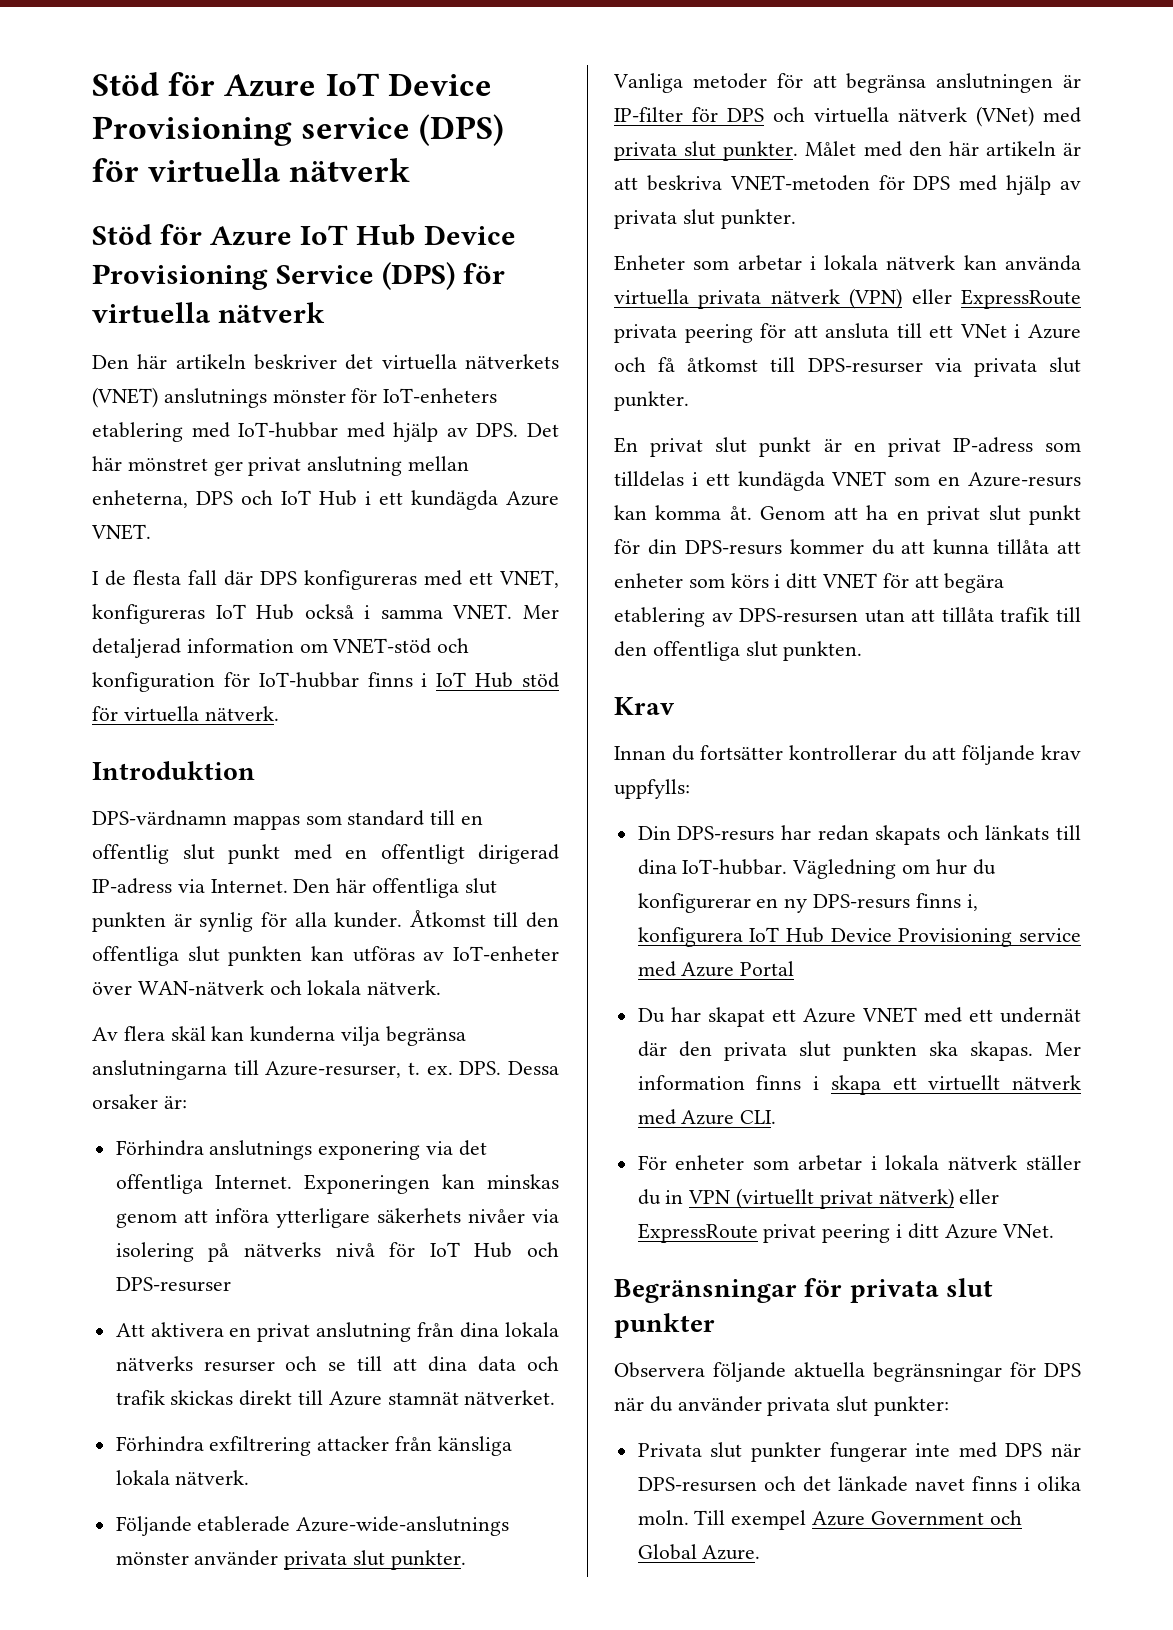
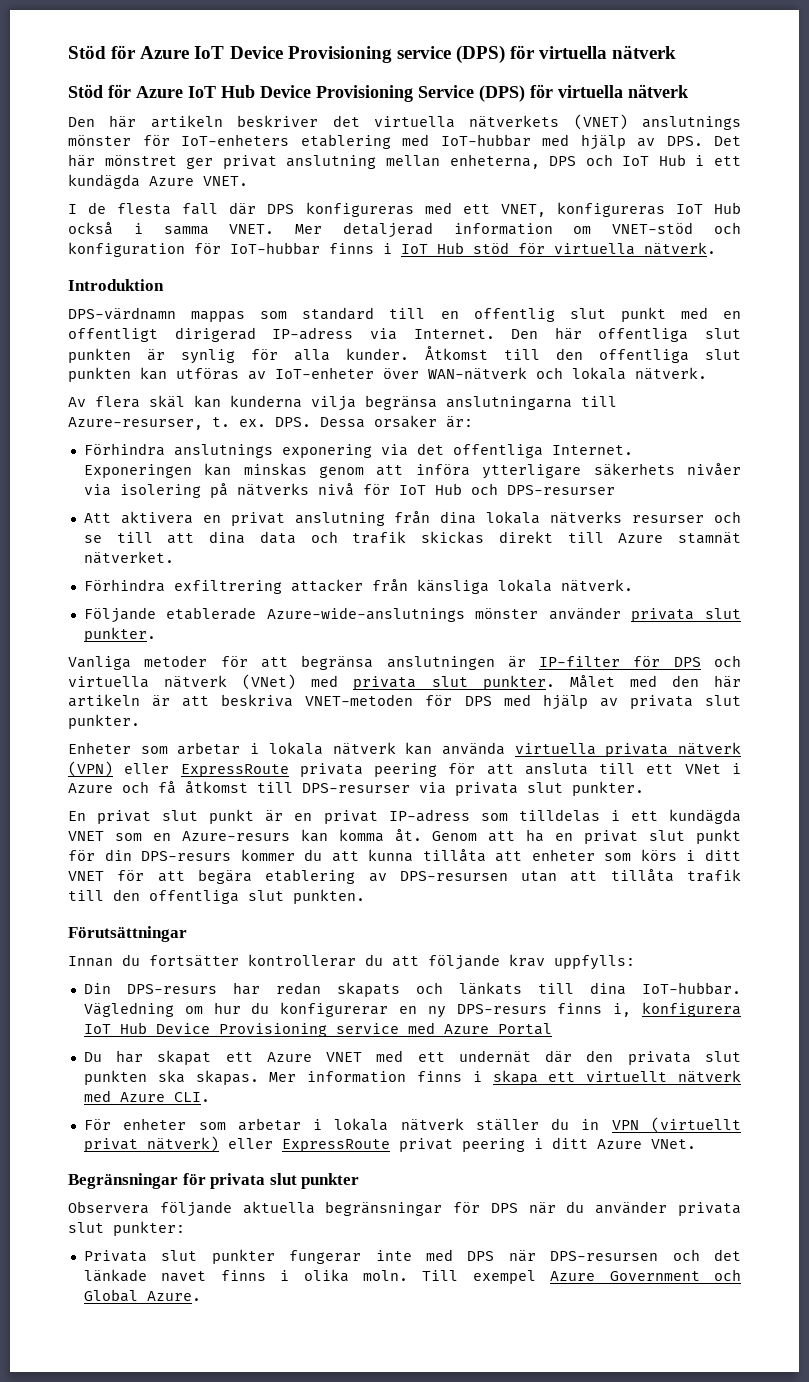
- Krav
+ Förutsättningar

